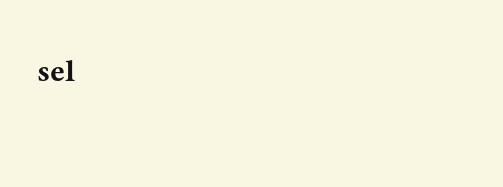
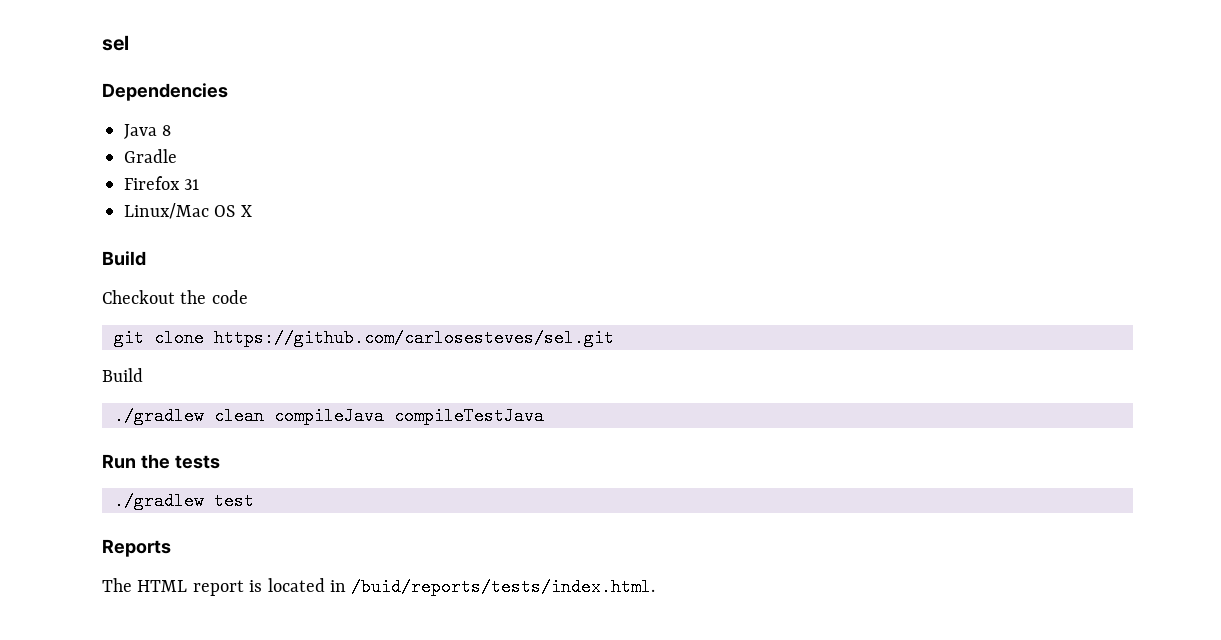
+ Dependencies
+ Java 8
+ Gradle
+ Firefox 31
+ Linux/Mac OS X
+ Build
+ Checkout the code
+ git clone https://github.com/carlosesteves/sel.git
+ Build
+ ./gradlew clean compileJava compileTestJava
+ Run the tests
+ ./gradlew test
+ Reports
+ The HTML report is located in /buid/reports/tests/index.html.

